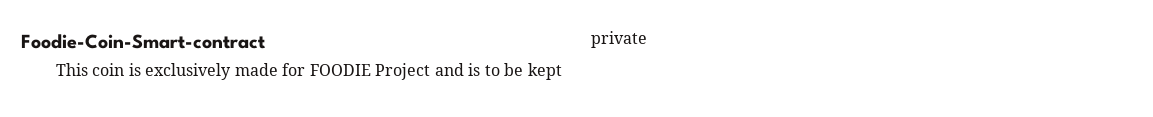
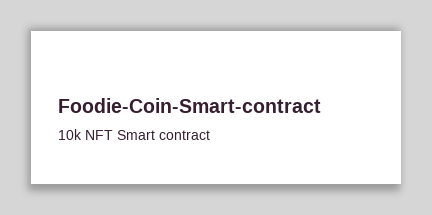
- This coin is exclusively made for FOODIE Project and is to be kept private
+ 10k NFT Smart contract

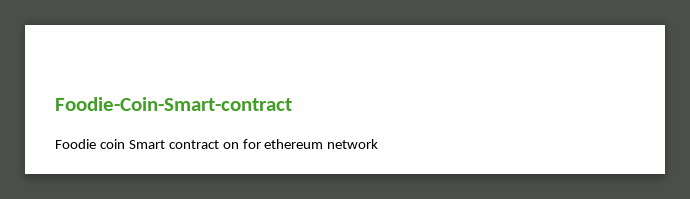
- 10k NFT Smart contract
+ Foodie coin Smart contract on for ethereum network

